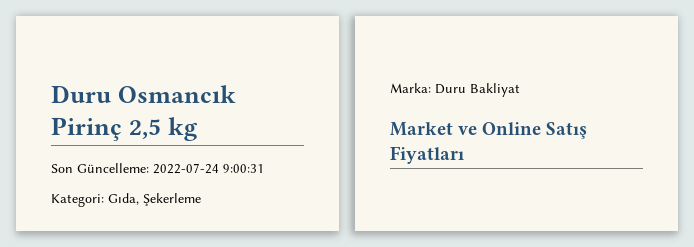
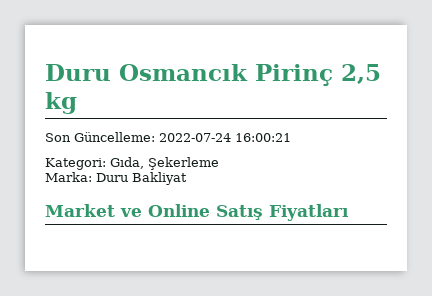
- Son Güncelleme: 2022-07-24 9:00:31
+ Son Güncelleme: 2022-07-24 16:00:21

